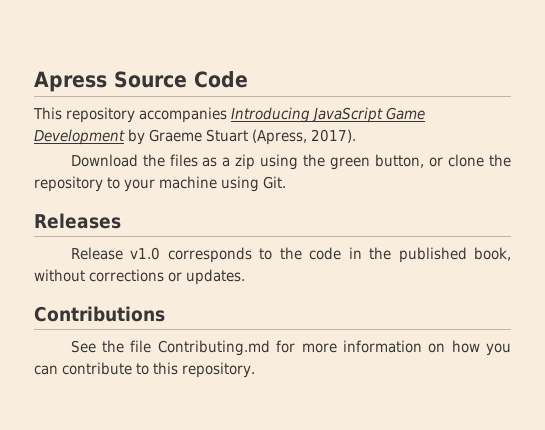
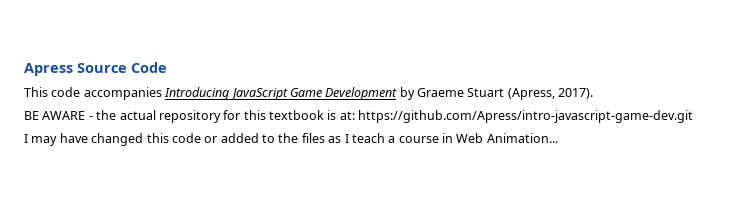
- This repository accompanies Introducing JavaScript Game Development by Graeme Stuart (Apress, 2017).
+ This code accompanies Introducing JavaScript Game Development by Graeme Stuart (Apress, 2017).
- Download the files as a zip using the green button, or clone the repository to your machine using Git.
- Releases
- Release v1.0 corresponds to the code in the published book, without corrections or updates.
- Contributions
- See the file Contributing.md for more information on how you can contribute to this repository.
+ BE AWARE - the actual repository for this textbook is at: https://github.com/Apress/intro-javascript-game-dev.git
+ I may have changed this code or added to the files as I teach a course in Web Animation...

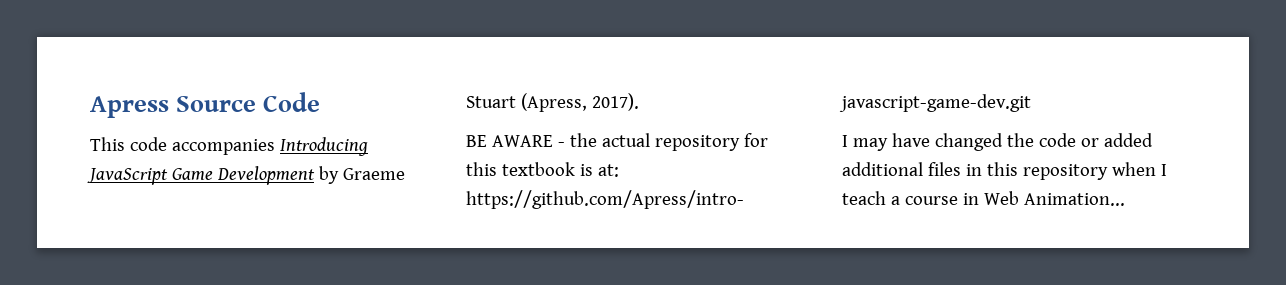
- I may have changed this code or added to the files as I teach a course in Web Animation...
+ I may have changed the code or added additional files in this repository when I teach a course in Web Animation...

